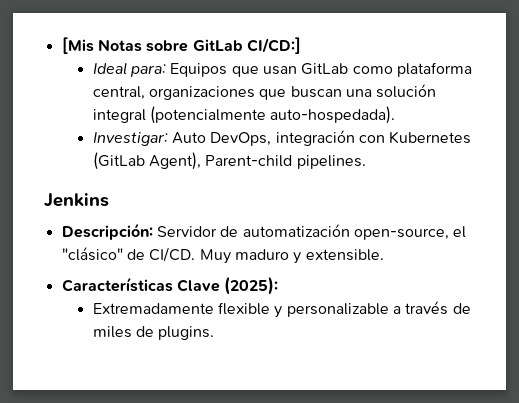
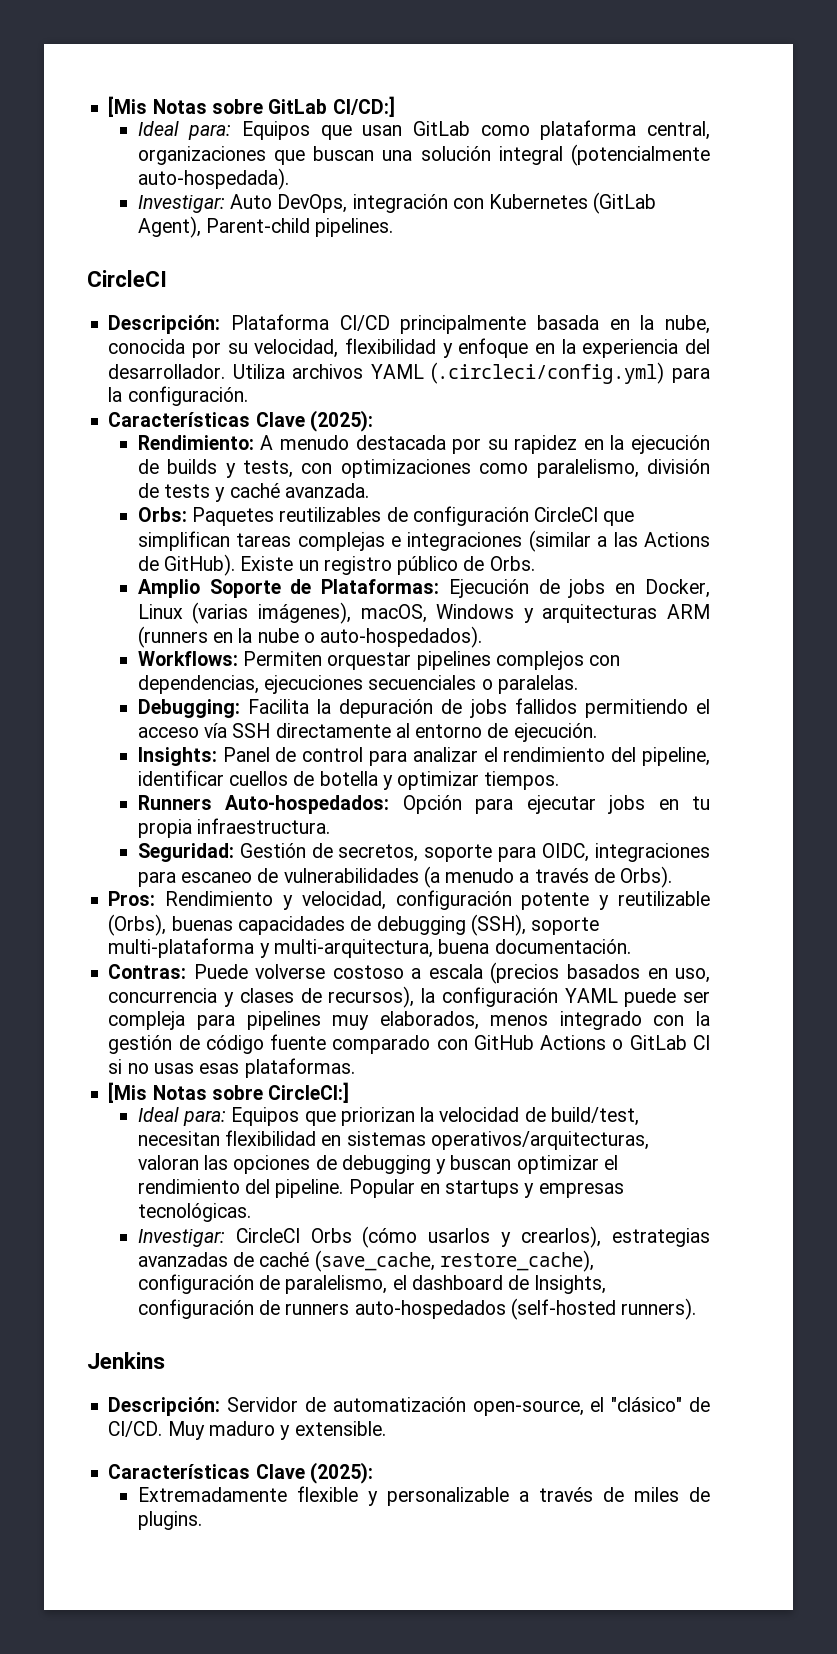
  Investigar: Auto DevOps, integración con Kubernetes (GitLab Agent), Parent-child pipelines.
+ CircleCI
+ Descripción: Plataforma CI/CD principalmente basada en la nube, conocida por su velocidad, flexibilidad y enfoque en la experiencia del desarrollador. Utiliza archivos YAML (.circleci/config.yml) para la configuración.
+ Características Clave (2025):
+ Rendimiento: A menudo destacada por su rapidez en la ejecución de builds y tests, con optimizaciones como paralelismo, división de tests y caché avanzada.
+ Orbs: Paquetes reutilizables de configuración CircleCI que simplifican tareas complejas e integraciones (similar a las Actions de GitHub). Existe un registro público de Orbs.
+ Amplio Soporte de Plataformas: Ejecución de jobs en Docker, Linux (varias imágenes), macOS, Windows y arquitecturas ARM (runners en la nube o auto-hospedados).
+ Workflows: Permiten orquestar pipelines complejos con dependencias, ejecuciones secuenciales o paralelas.
+ Debugging: Facilita la depuración de jobs fallidos permitiendo el acceso vía SSH directamente al entorno de ejecución.
+ Insights: Panel de control para analizar el rendimiento del pipeline, identificar cuellos de botella y optimizar tiempos.
+ Runners Auto-hospedados: Opción para ejecutar jobs en tu propia infraestructura.
+ Seguridad: Gestión de secretos, soporte para OIDC, integraciones para escaneo de vulnerabilidades (a menudo a través de Orbs).
+ Pros: Rendimiento y velocidad, configuración potente y reutilizable (Orbs), buenas capacidades de debugging (SSH), soporte multi-plataforma y multi-arquitectura, buena documentación.
+ Contras: Puede volverse costoso a escala (precios basados en uso, concurrencia y clases de recursos), la configuración YAML puede ser compleja para pipelines muy elaborados, menos integrado con la gestión de código fuente comparado con GitHub Actions o GitLab CI si no usas esas plataformas.
+ [Mis Notas sobre CircleCI:]
+ Ideal para: Equipos que priorizan la velocidad de build/test, necesitan flexibilidad en sistemas operativos/arquitecturas, valoran las opciones de debugging y buscan optimizar el rendimiento del pipeline. Popular en startups y empresas tecnológicas.
+ Investigar: CircleCI Orbs (cómo usarlos y crearlos), estrategias avanzadas de caché (save_cache, restore_cache), configuración de paralelismo, el dashboard de Insights, configuración de runners auto-hospedados (self-hosted runners).

